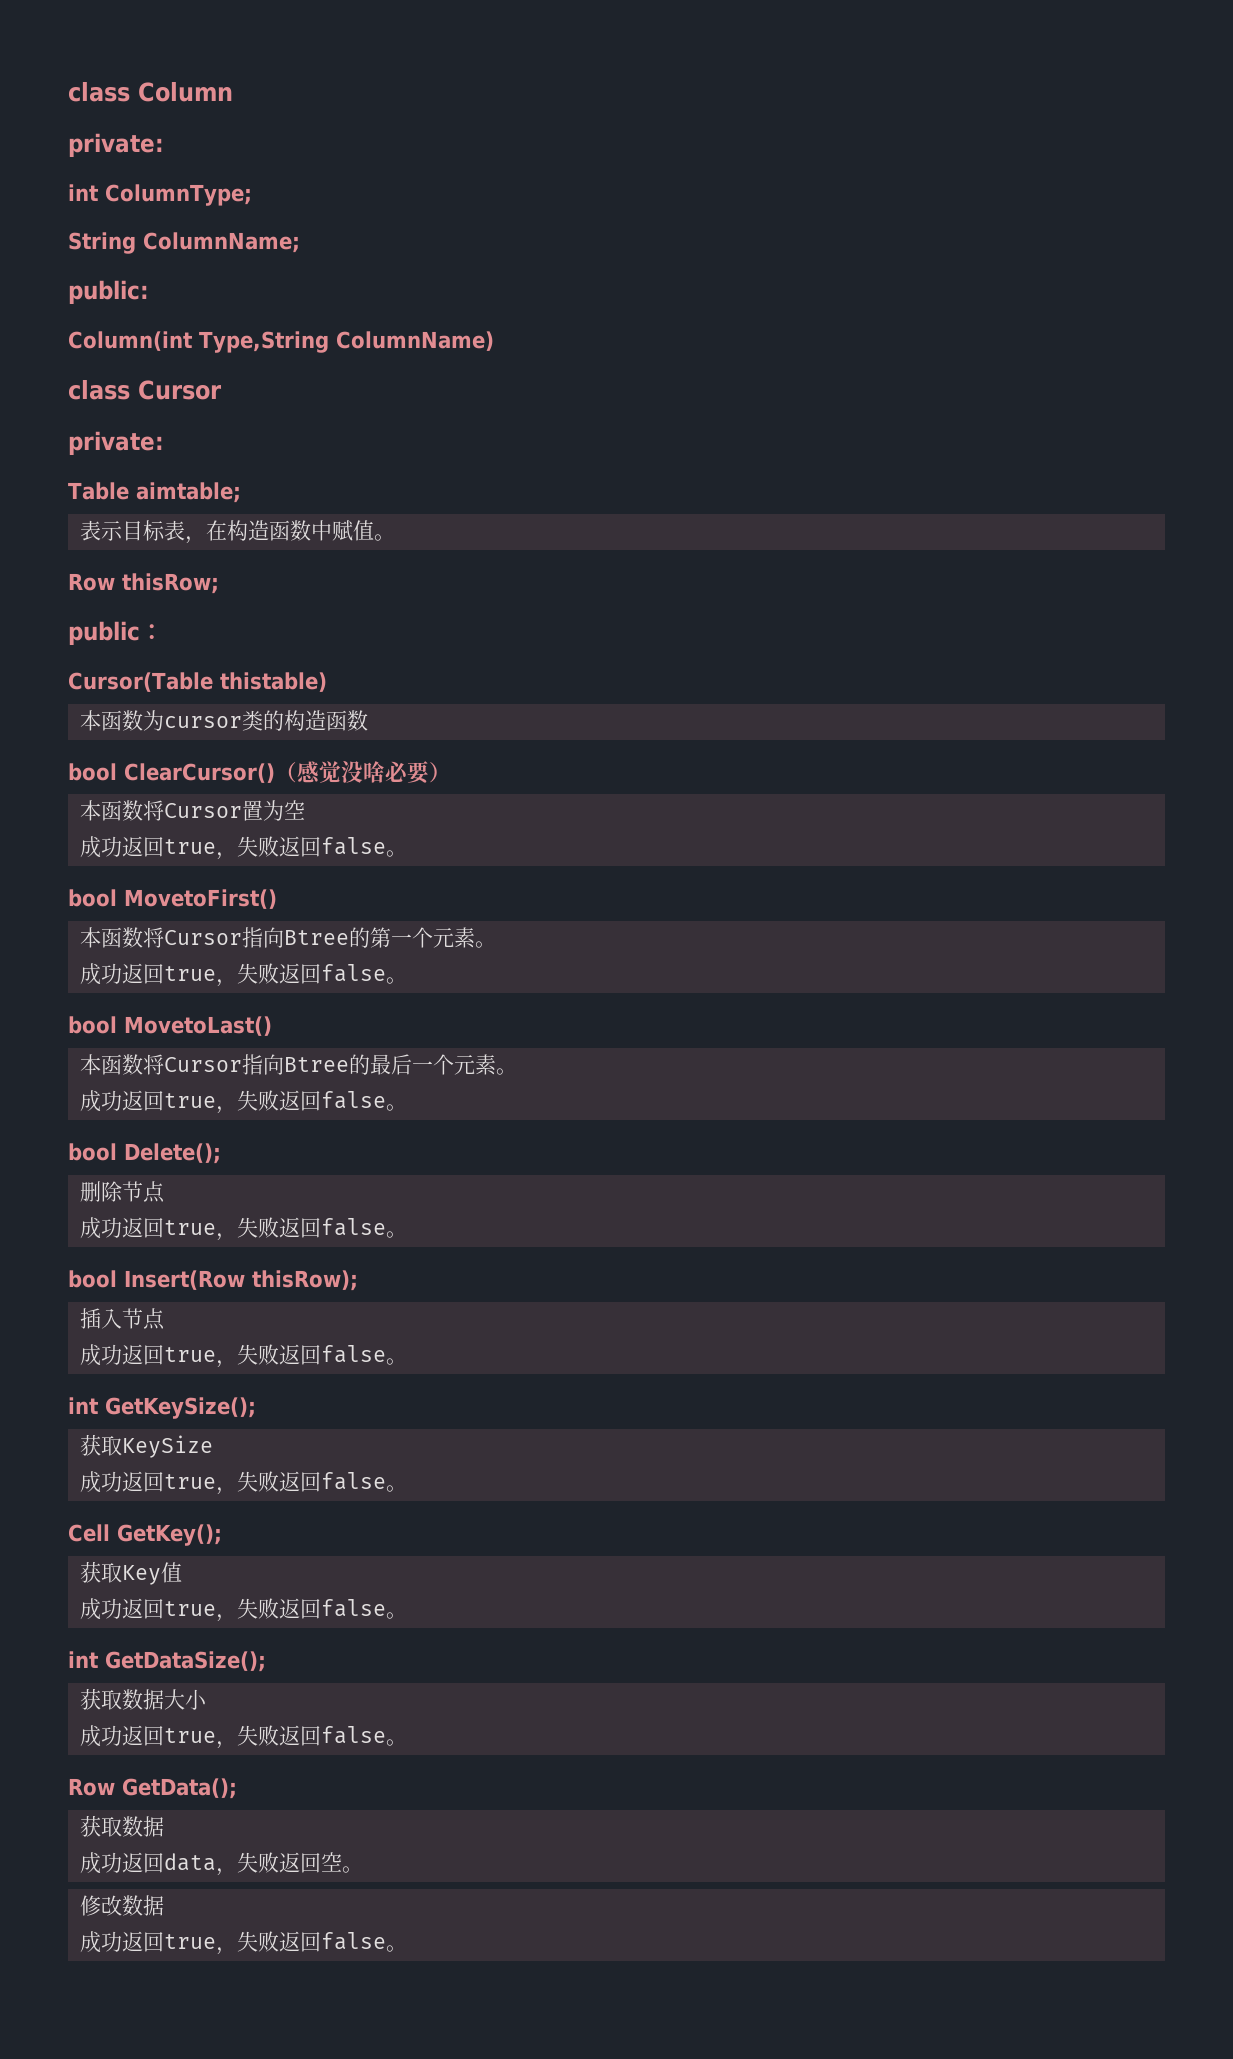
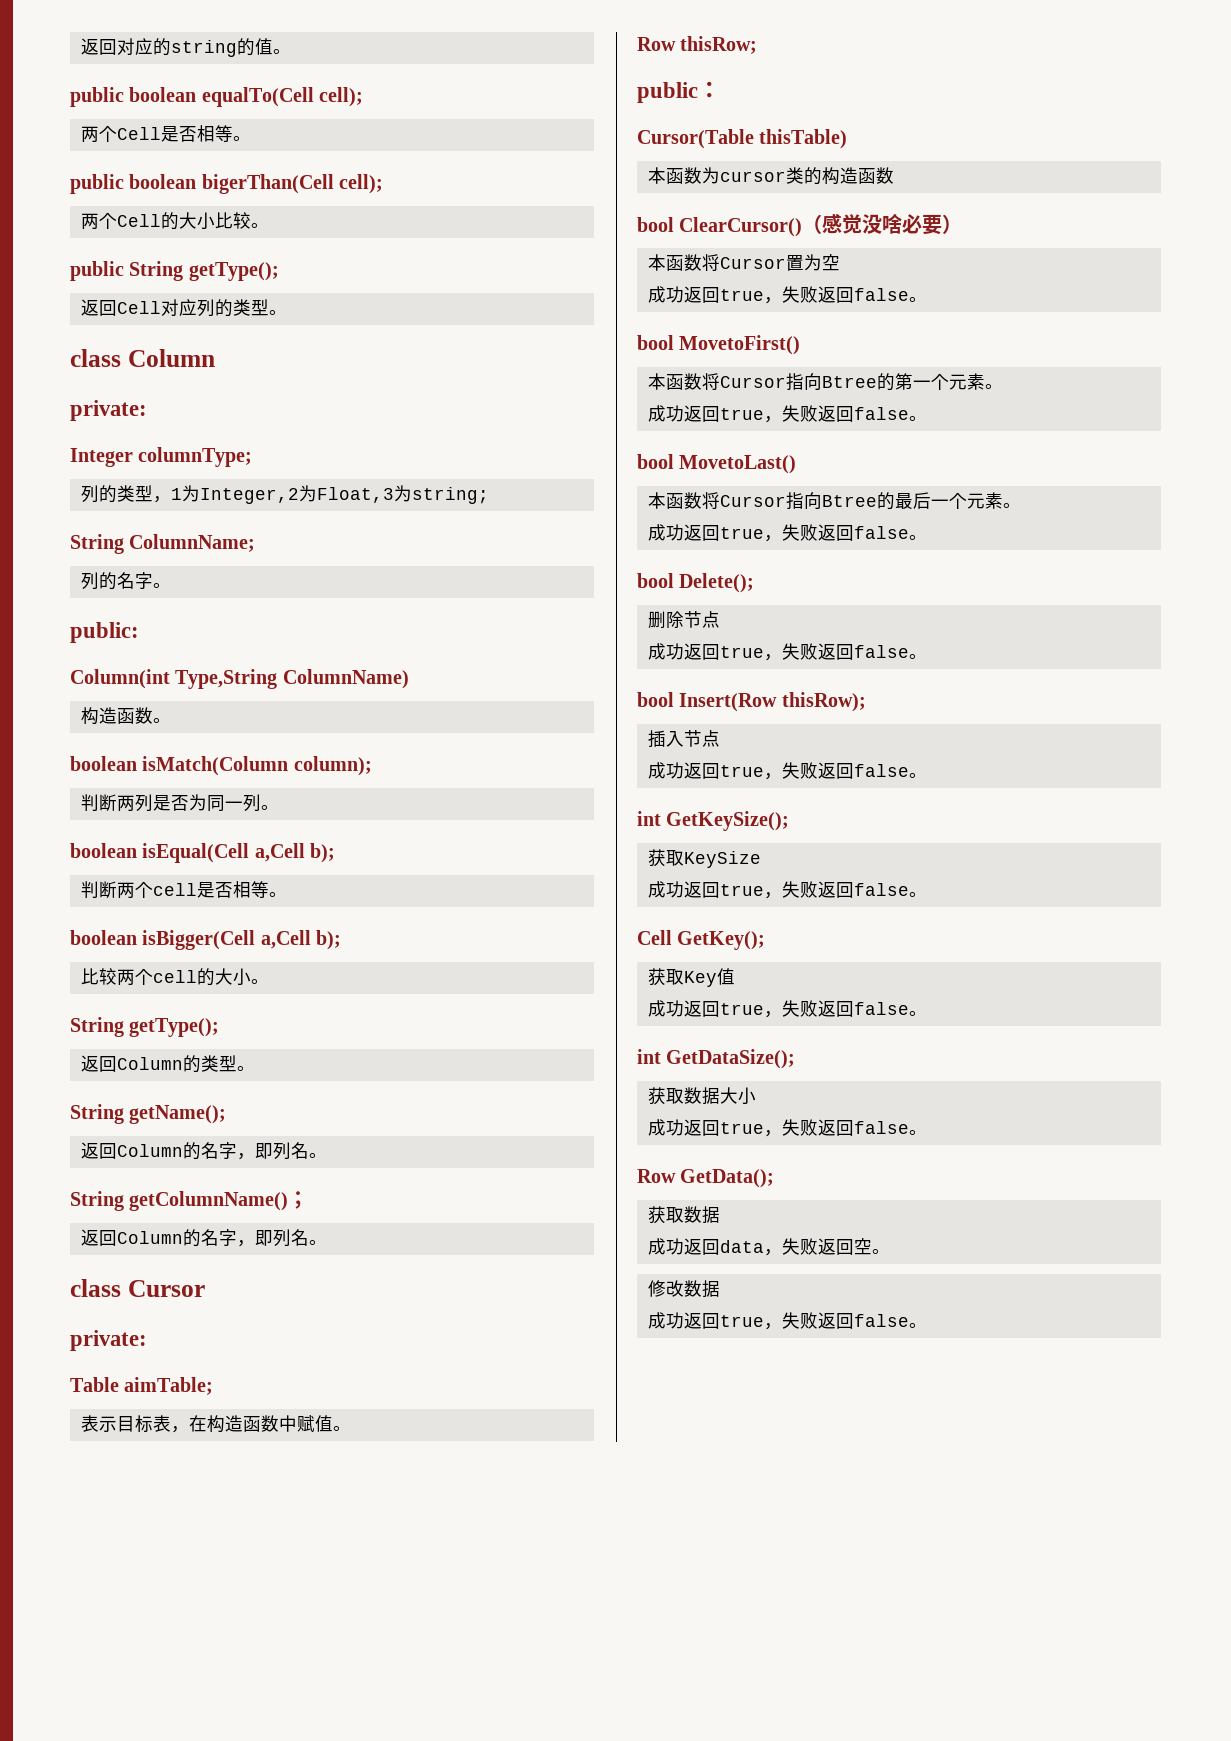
+ 返回对应的string的值。
+ public boolean equalTo(Cell cell);
+ 两个Cell是否相等。
+ public boolean bigerThan(Cell cell);
+ 两个Cell的大小比较。
+ public String getType();
+ 返回Cell对应列的类型。
  class Column
  private:
- int ColumnType;
+ Integer columnType;
+ 列的类型，1为Integer,2为Float,3为string;
+ 列的名字。
+ 构造函数。
+ boolean isMatch(Column column);
+ 判断两列是否为同一列。
+ boolean isEqual(Cell a,Cell b);
+ 判断两个cell是否相等。
+ boolean isBigger(Cell a,Cell b);
+ 比较两个cell的大小。
+ String getType();
+ 返回Column的类型。
+ String getName();
+ 返回Column的名字，即列名。
+ String getColumnName()；
+ 返回Column的名字，即列名。
- Table aimtable;
+ Table aimTable;
- Cursor(Table thistable)
+ Cursor(Table thisTable)

